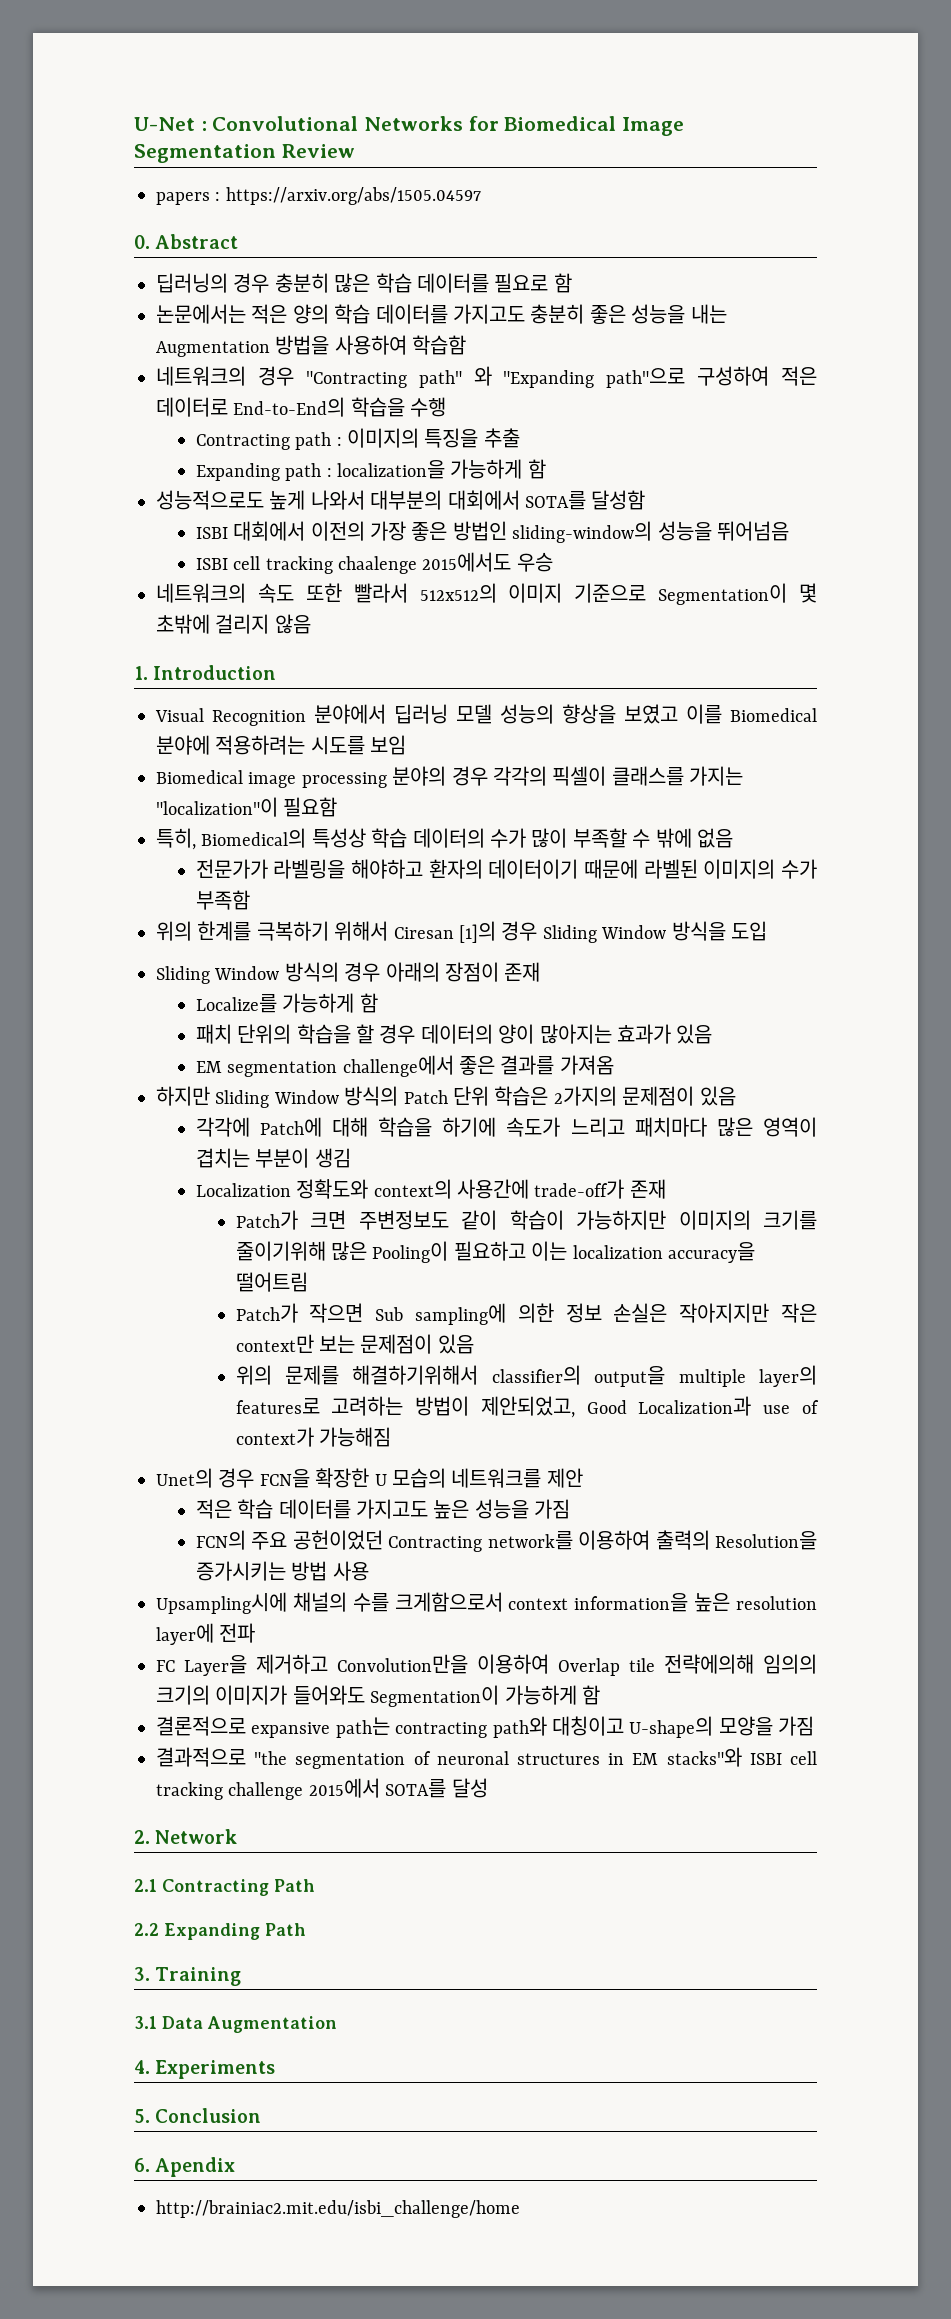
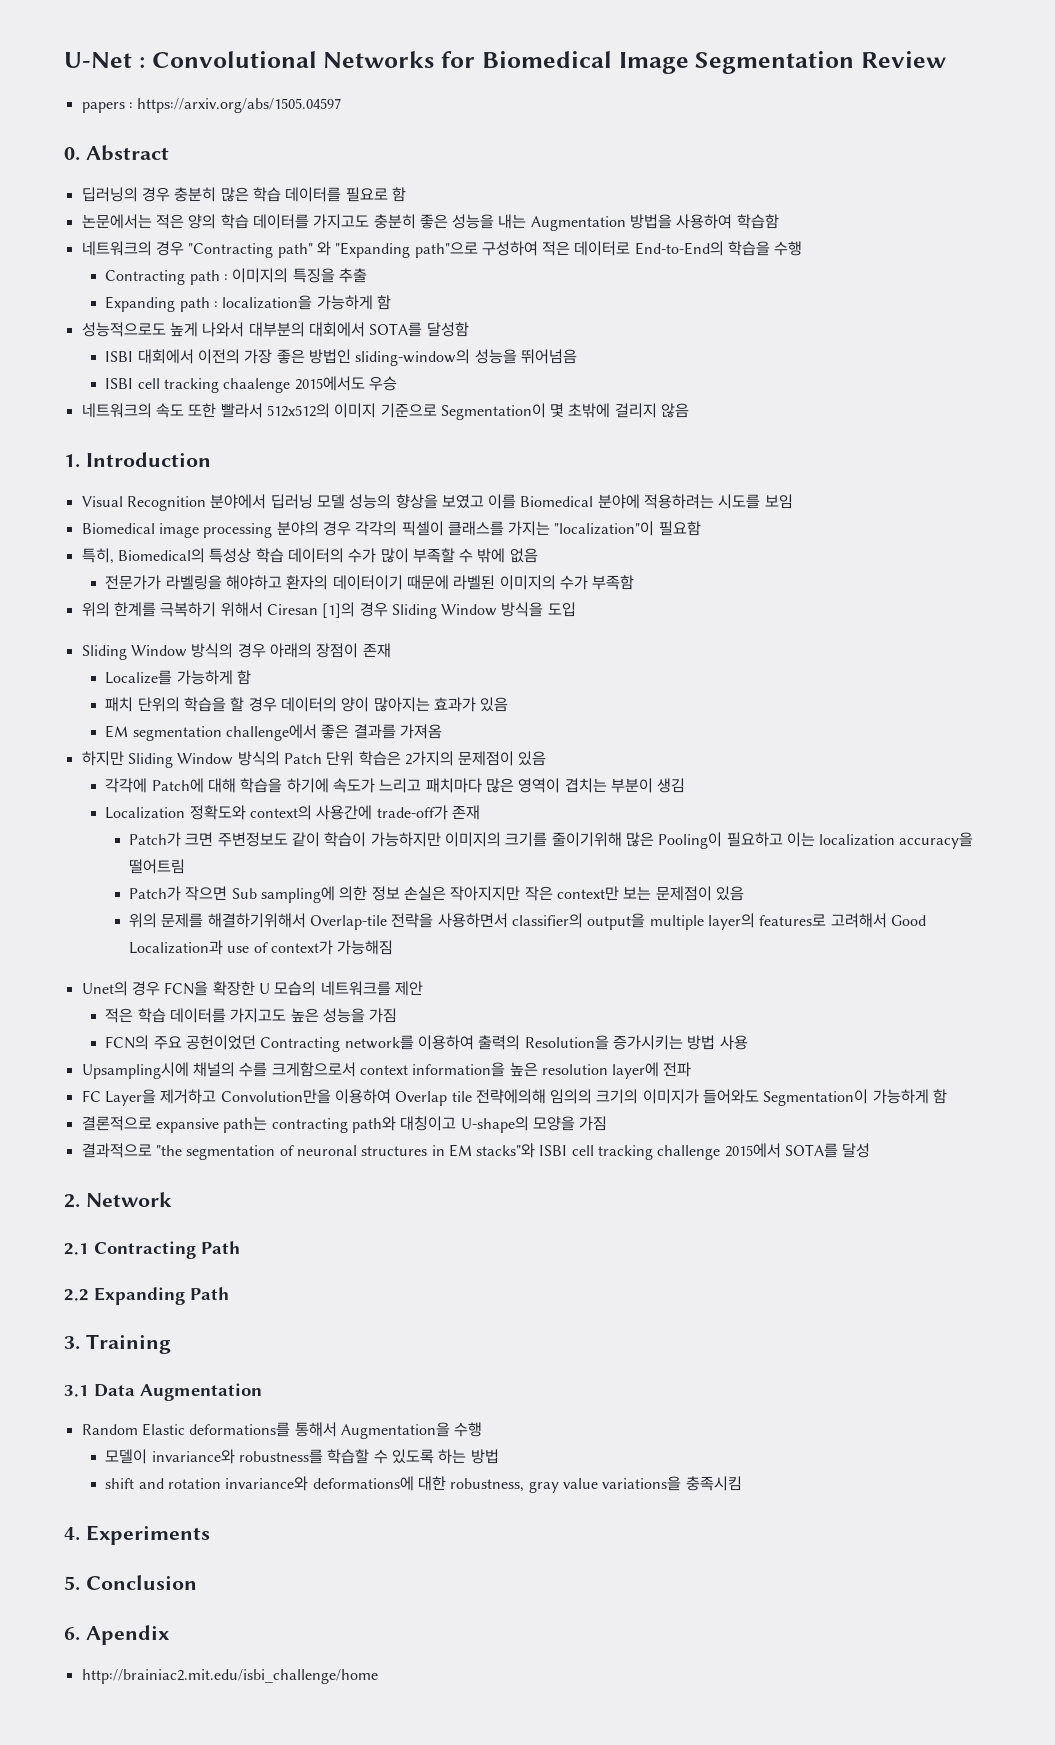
- 위의 문제를 해결하기위해서 classifier의 output을 multiple layer의 features로 고려하는 방법이 제안되었고, Good Localization과 use of context가 가능해짐
+ 위의 문제를 해결하기위해서 Overlap-tile 전략을 사용하면서 classifier의 output을 multiple layer의 features로 고려해서 Good Localization과 use of context가 가능해짐
+ Random Elastic deformations를 통해서 Augmentation을 수행
+ 모델이 invariance와 robustness를 학습할 수 있도록 하는 방법
+ shift and rotation invariance와 deformations에 대한 robustness, gray value variations을 충족시킴

